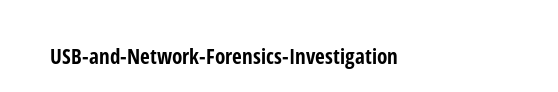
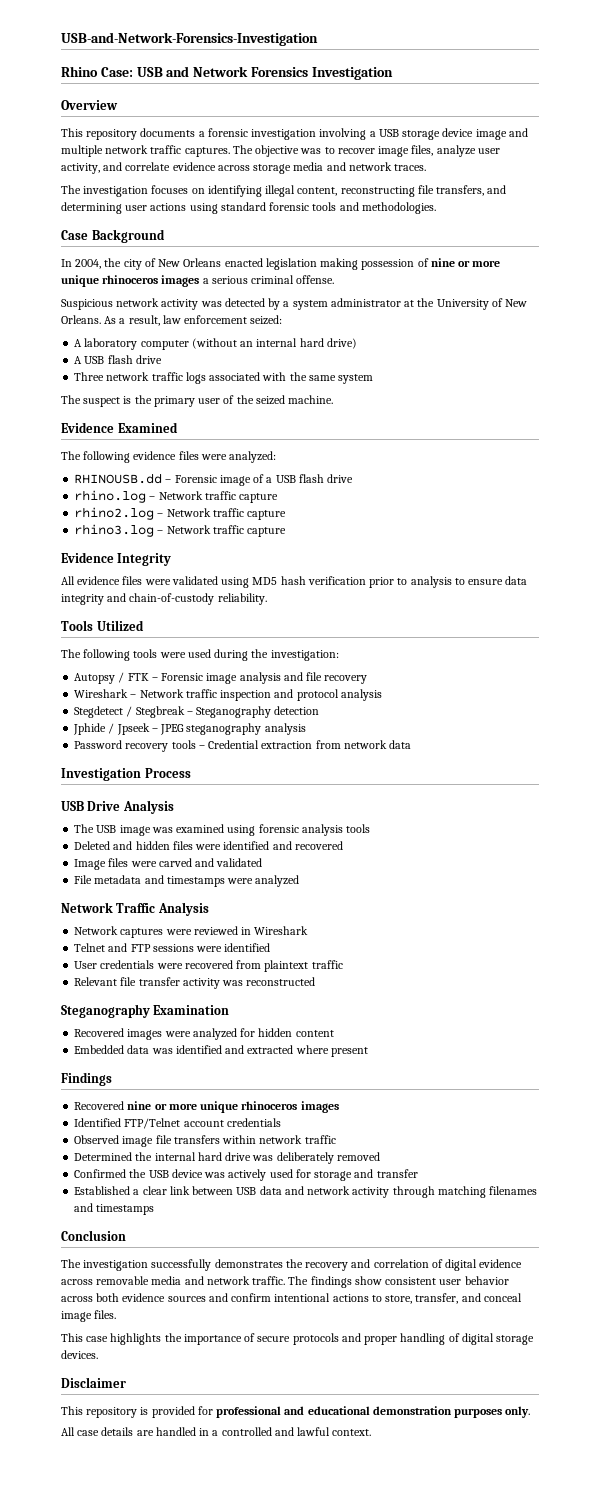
+ Rhino Case: USB and Network Forensics Investigation
+ Overview
+ This repository documents a forensic investigation involving a USB storage device image and multiple network traffic captures. The objective was to recover image files, analyze user activity, and correlate evidence across storage media and network traces.
+ The investigation focuses on identifying illegal content, reconstructing file transfers, and determining user actions using standard forensic tools and methodologies.
+ Case Background
+ In 2004, the city of New Orleans enacted legislation making possession of nine or more unique rhinoceros images a serious criminal offense.
+ Suspicious network activity was detected by a system administrator at the University of New Orleans. As a result, law enforcement seized:
+ A laboratory computer (without an internal hard drive)
+ A USB flash drive
+ Three network traffic logs associated with the same system
+ The suspect is the primary user of the seized machine.
+ Evidence Examined
+ The following evidence files were analyzed:
+ RHINOUSB.dd – Forensic image of a USB flash drive
+ rhino.log – Network traffic capture
+ rhino2.log – Network traffic capture
+ rhino3.log – Network traffic capture
+ Evidence Integrity
+ All evidence files were validated using MD5 hash verification prior to analysis to ensure data integrity and chain-of-custody reliability.
+ Tools Utilized
+ The following tools were used during the investigation:
+ Autopsy / FTK – Forensic image analysis and file recovery
+ Wireshark – Network traffic inspection and protocol analysis
+ Stegdetect / Stegbreak – Steganography detection
+ Jphide / Jpseek – JPEG steganography analysis
+ Password recovery tools – Credential extraction from network data
+ Investigation Process
+ USB Drive Analysis
+ The USB image was examined using forensic analysis tools
+ Deleted and hidden files were identified and recovered
+ Image files were carved and validated
+ File metadata and timestamps were analyzed
+ Network Traffic Analysis
+ Network captures were reviewed in Wireshark
+ Telnet and FTP sessions were identified
+ User credentials were recovered from plaintext traffic
+ Relevant file transfer activity was reconstructed
+ Steganography Examination
+ Recovered images were analyzed for hidden content
+ Embedded data was identified and extracted where present
+ Findings
+ Recovered nine or more unique rhinoceros images
+ Identified FTP/Telnet account credentials
+ Observed image file transfers within network traffic
+ Determined the internal hard drive was deliberately removed
+ Confirmed the USB device was actively used for storage and transfer
+ Established a clear link between USB data and network activity through matching filenames and timestamps
+ Conclusion
+ The investigation successfully demonstrates the recovery and correlation of digital evidence across removable media and network traffic. The findings show consistent user behavior across both evidence sources and confirm intentional actions to store, transfer, and conceal image files.
+ This case highlights the importance of secure protocols and proper handling of digital storage devices.
+ Disclaimer
+ This repository is provided for professional and educational demonstration purposes only.
+ All case details are handled in a controlled and lawful context.

